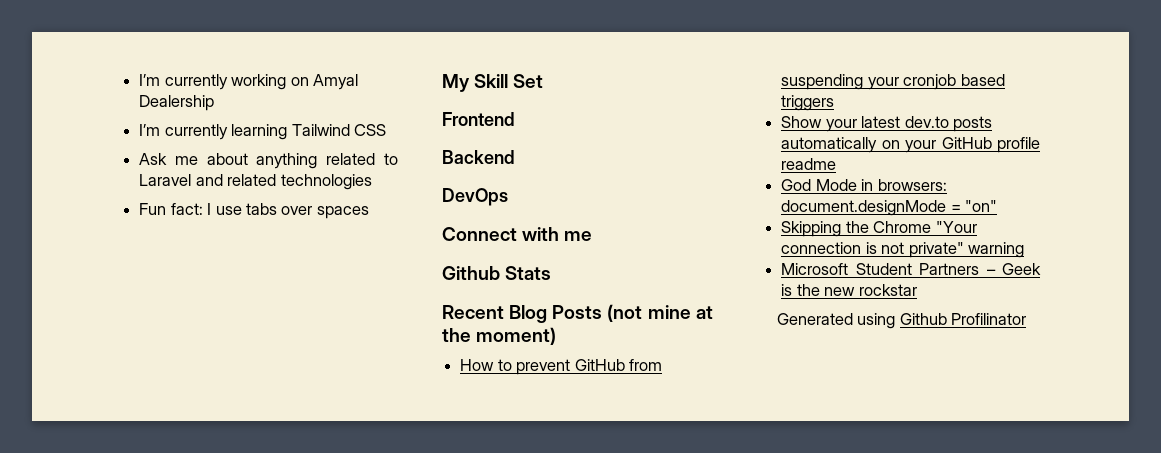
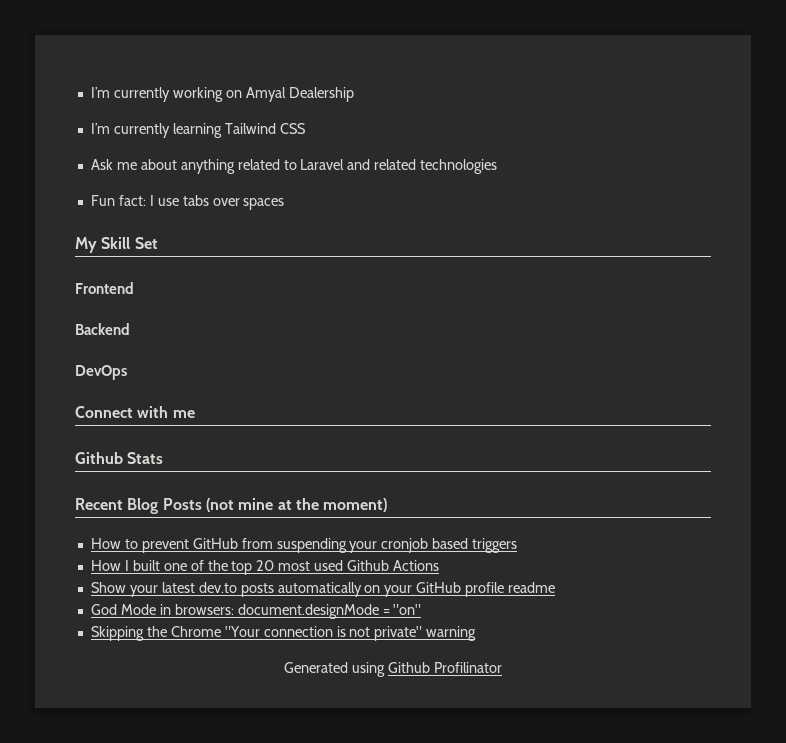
+ How I built one of the top 20 most used Github Actions
- Microsoft Student Partners – Geek is the new rockstar

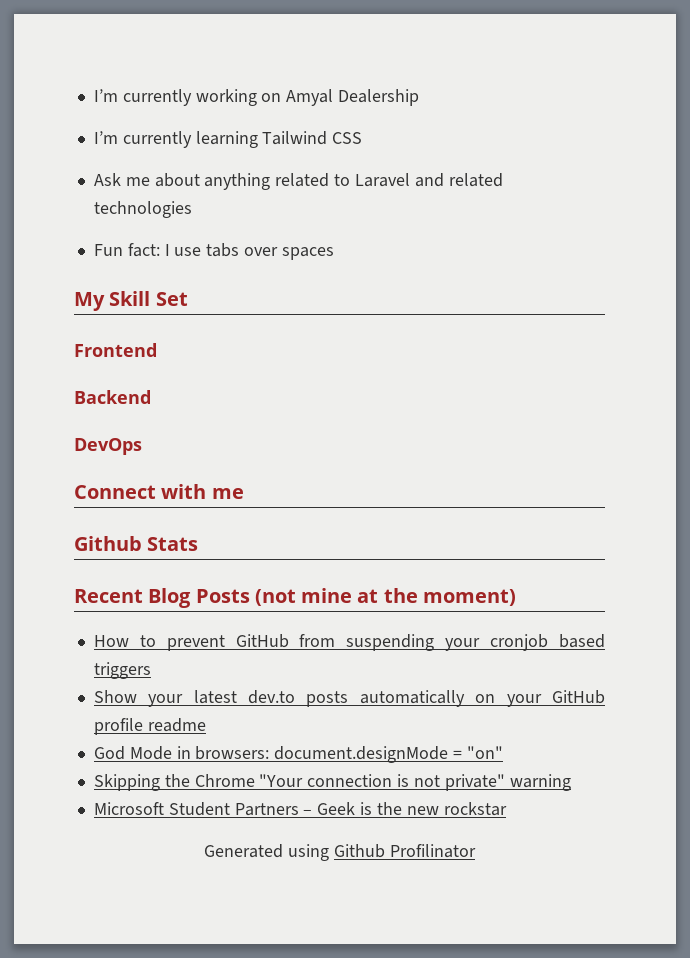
- How I built one of the top 20 most used Github Actions
+ Microsoft Student Partners – Geek is the new rockstar

